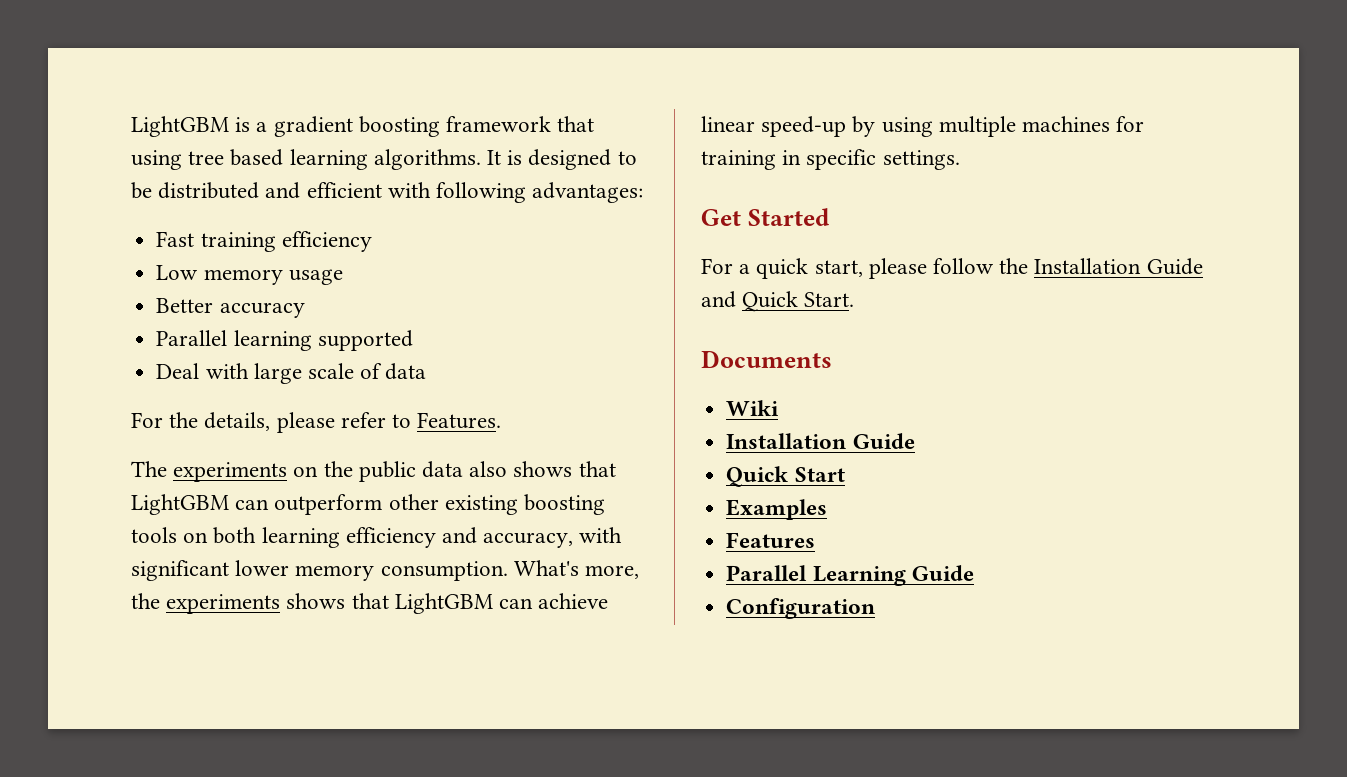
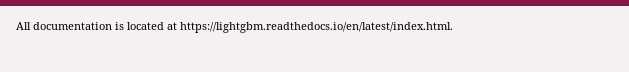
- LightGBM is a gradient boosting framework that using tree based learning algorithms. It is designed to be distributed and efficient with following advantages:
- Fast training efficiency
- Low memory usage
- Better accuracy
- Parallel learning supported
- Deal with large scale of data
- For the details, please refer to Features.
- The experiments on the public data also shows that LightGBM can outperform other existing boosting tools on both learning efficiency and accuracy, with significant lower memory consumption. What's more, the experiments shows that LightGBM can achieve linear speed-up by using multiple machines for training in specific settings.
- Get Started
- For a quick start, please follow the Installation Guide and Quick Start.
- Documents
- Wiki
- Installation Guide
- Quick Start
- Examples
- Features
- Parallel Learning Guide
- Configuration
+ All documentation is located at https://lightgbm.readthedocs.io/en/latest/index.html.

